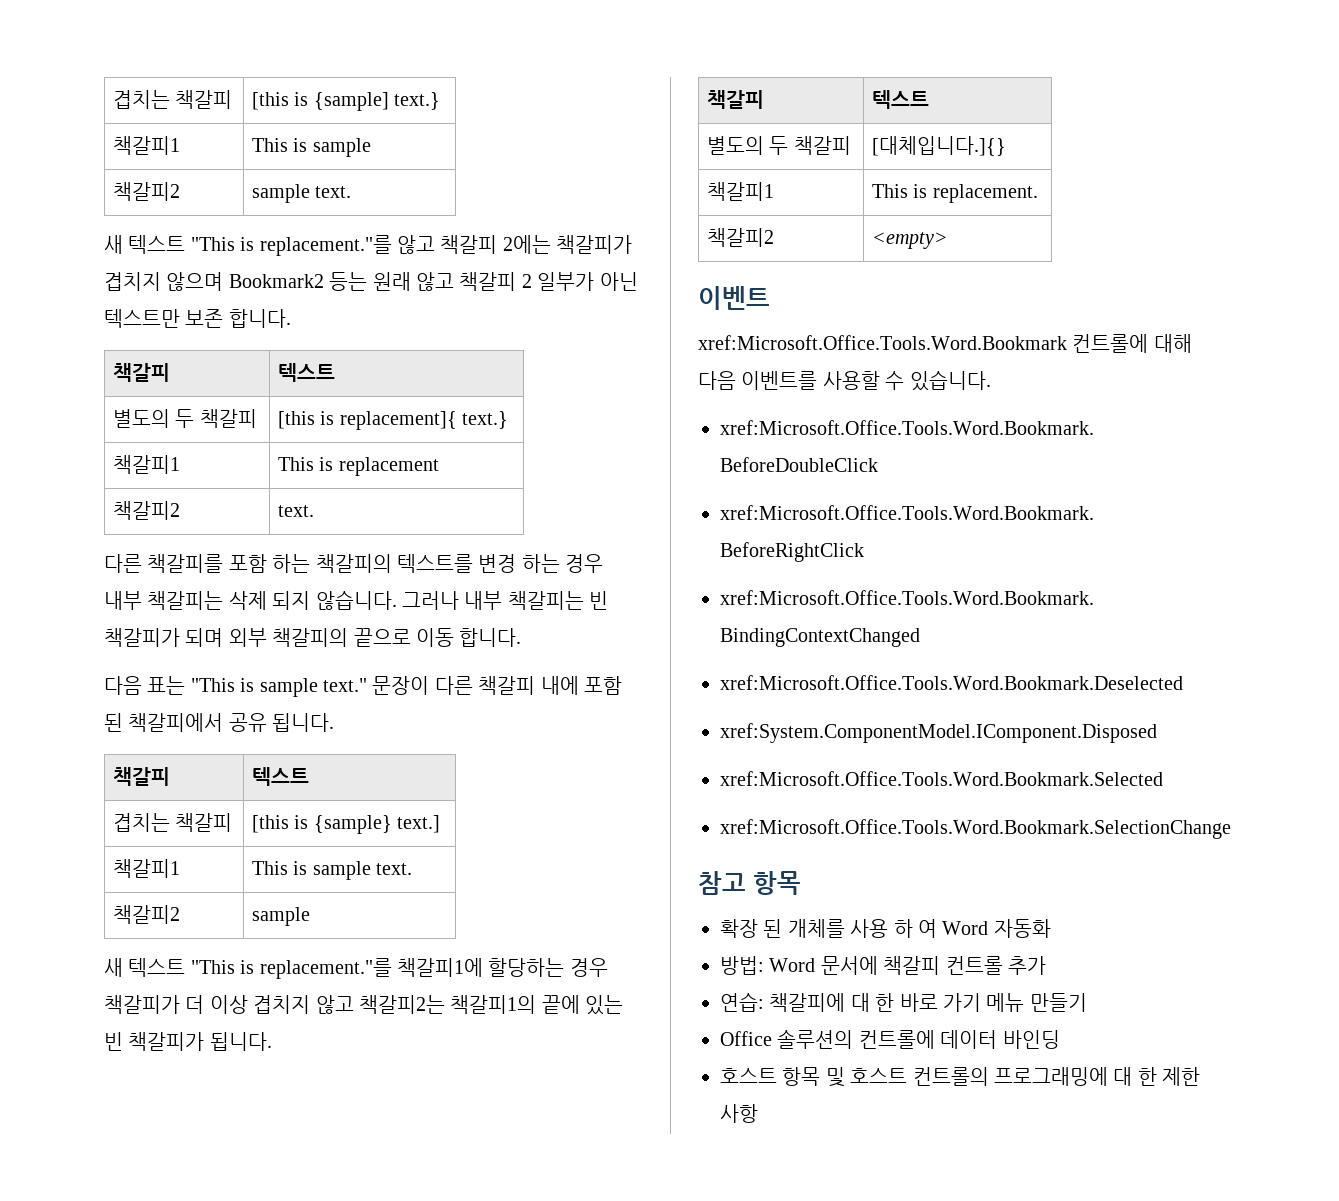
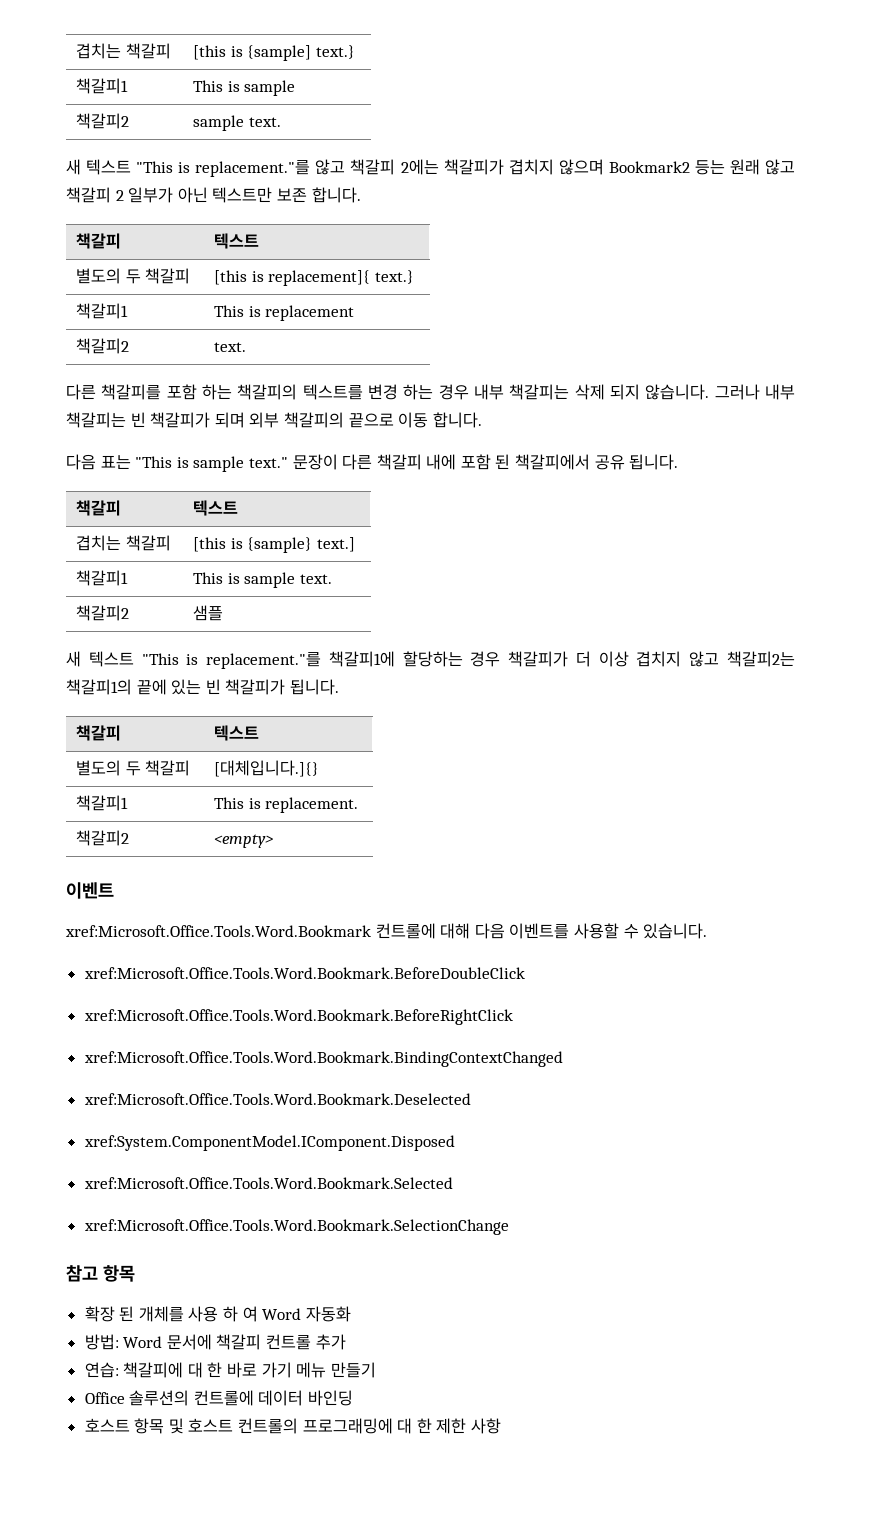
  책갈피1 | This is sample text.
- 책갈피2 | sample
+ 책갈피2 | 샘플

